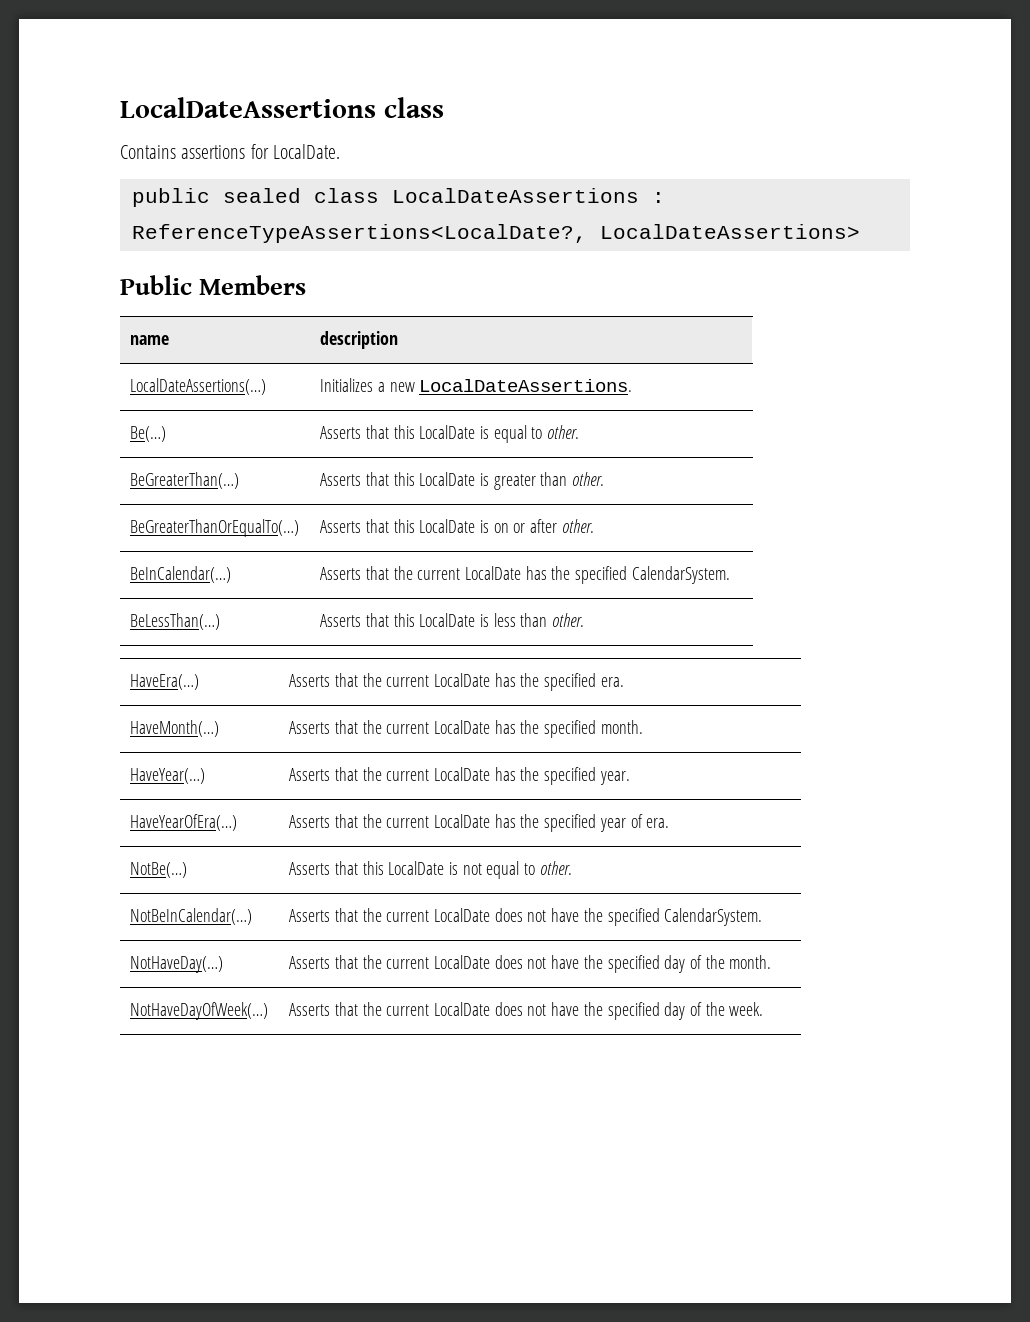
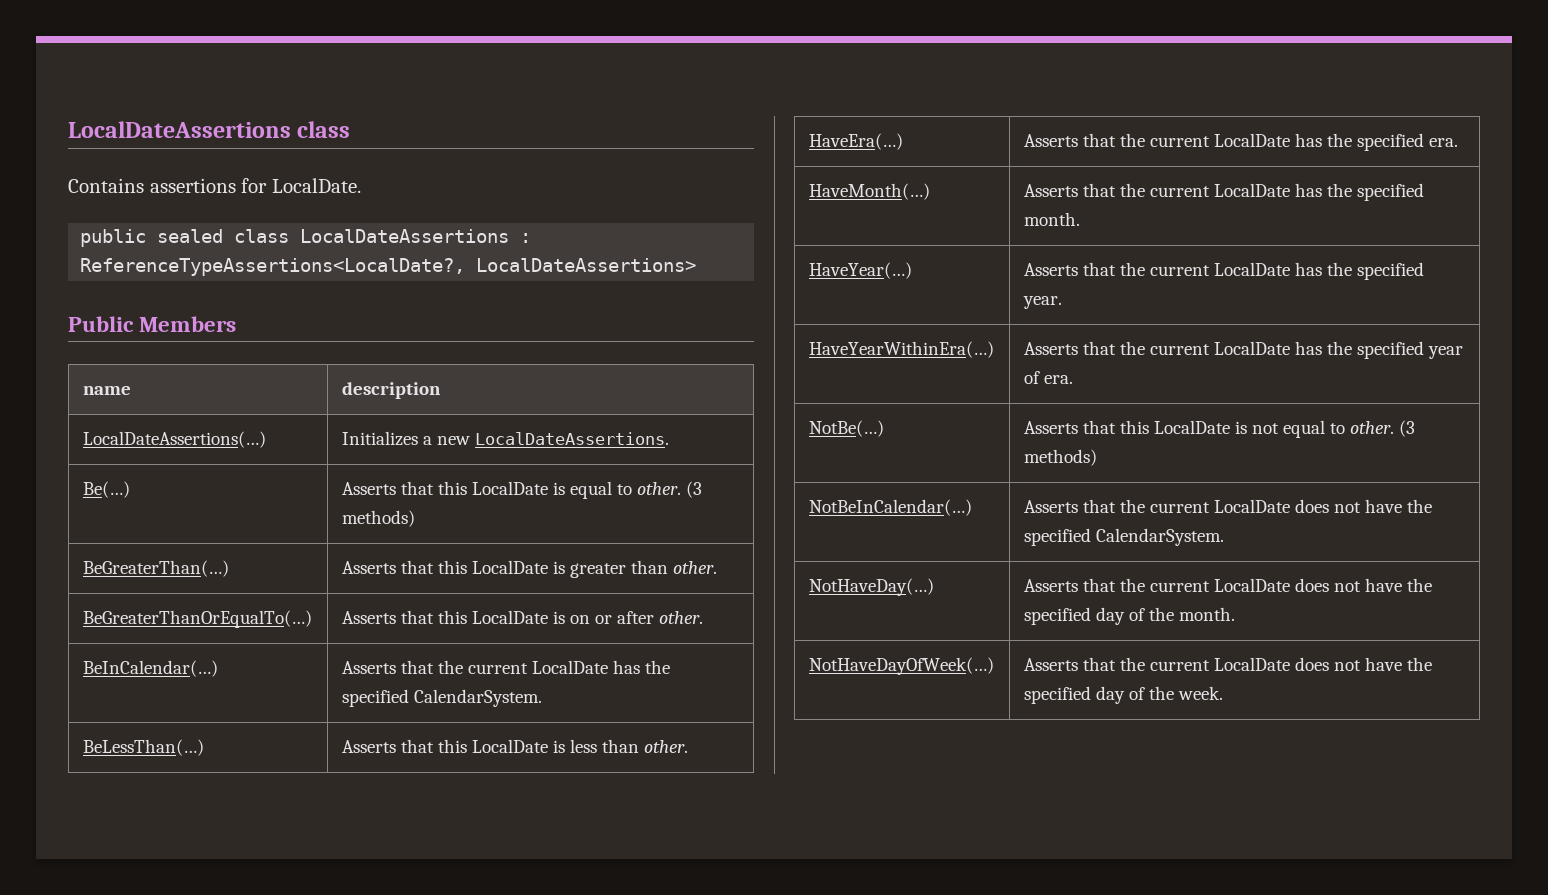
- Be(…) | Asserts that this LocalDate is equal to other.
+ Be(…) | Asserts that this LocalDate is equal to other. (3 methods)
- HaveYearOfEra(…) | Asserts that the current LocalDate has the specified year of era.
+ HaveYearWithinEra(…) | Asserts that the current LocalDate has the specified year of era.
- NotBe(…) | Asserts that this LocalDate is not equal to other.
+ NotBe(…) | Asserts that this LocalDate is not equal to other. (3 methods)

